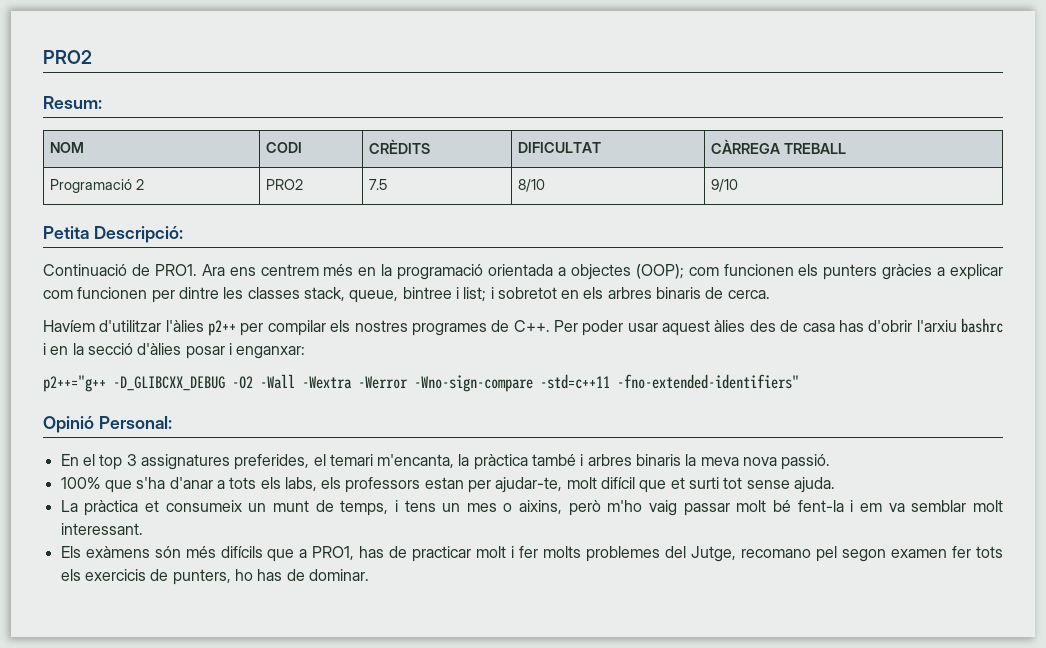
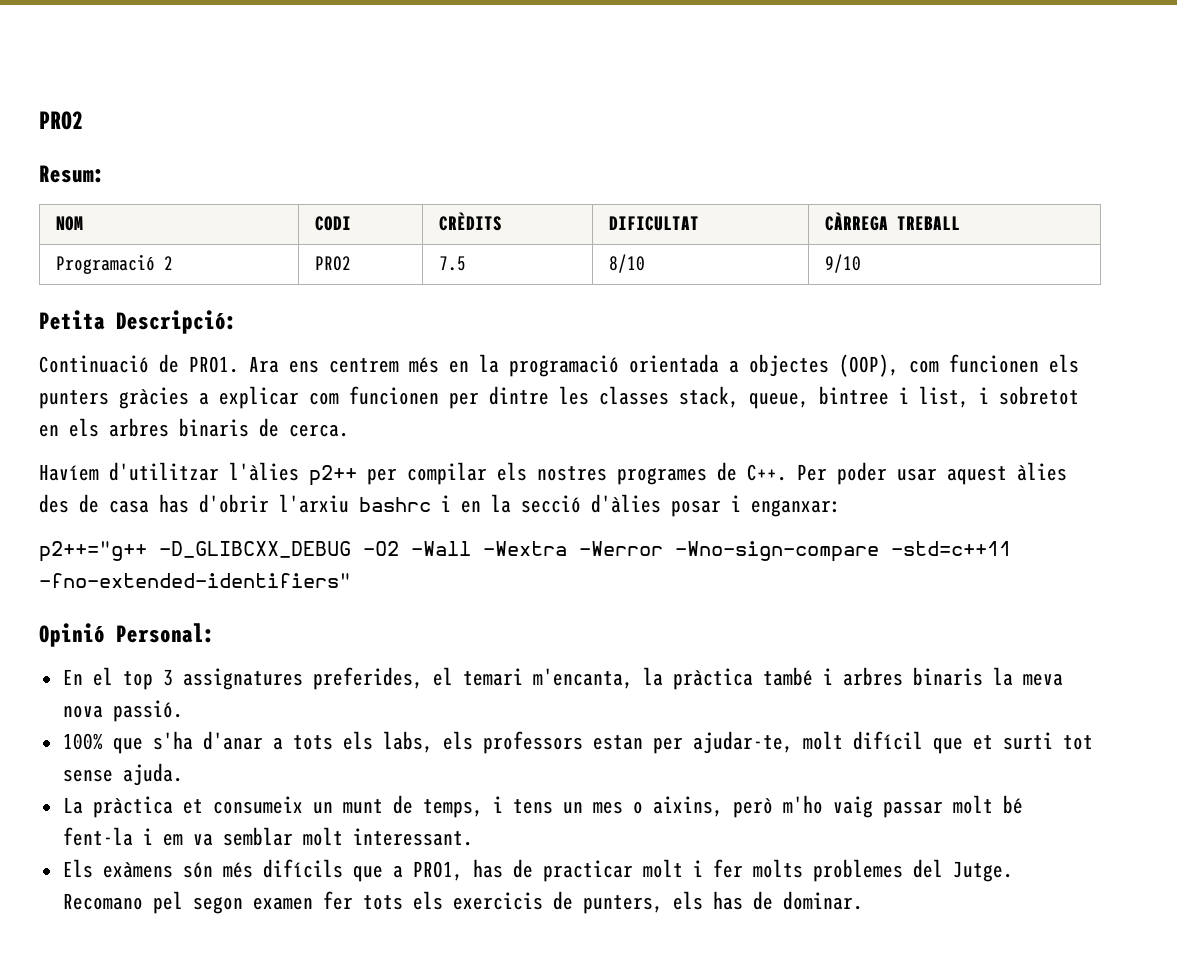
- Ara ens centrem més en la programació orientada a objectes (OOP); com funcionen els punters gràcies a explicar com funcionen per dintre les classes stack, queue, bintree i list; i sobretot en els arbres binaris de cerca.
+ Ara ens centrem més en la programació orientada a objectes (OOP), com funcionen els punters gràcies a explicar com funcionen per dintre les classes stack, queue, bintree i list, i sobretot en els arbres binaris de cerca.
- Els exàmens són més difícils que a PRO1, has de practicar molt i fer molts problemes del Jutge, recomano pel segon examen fer tots els exercicis de punters, ho has de dominar.
+ Els exàmens són més difícils que a PRO1, has de practicar molt i fer molts problemes del Jutge. Recomano pel segon examen fer tots els exercicis de punters, els has de dominar.

